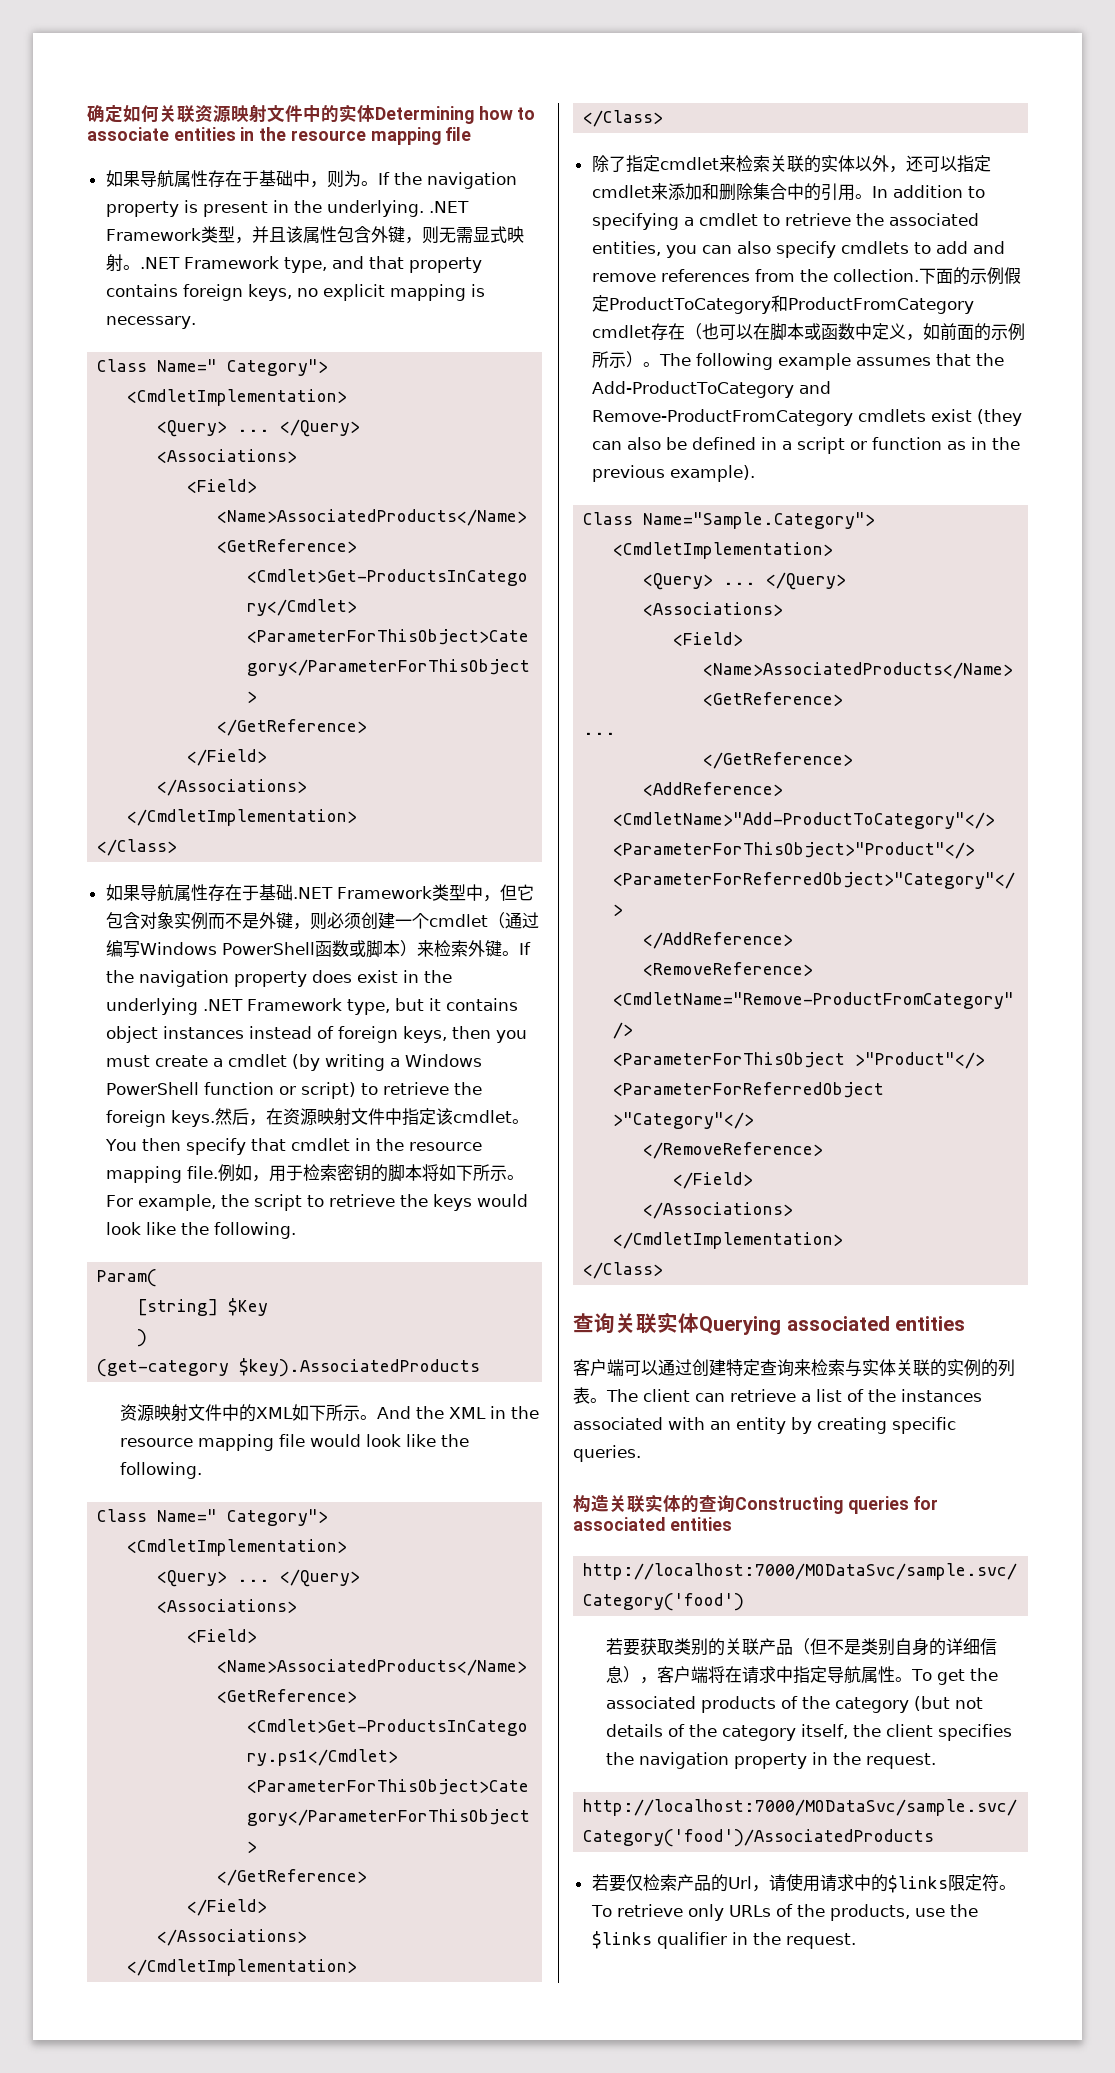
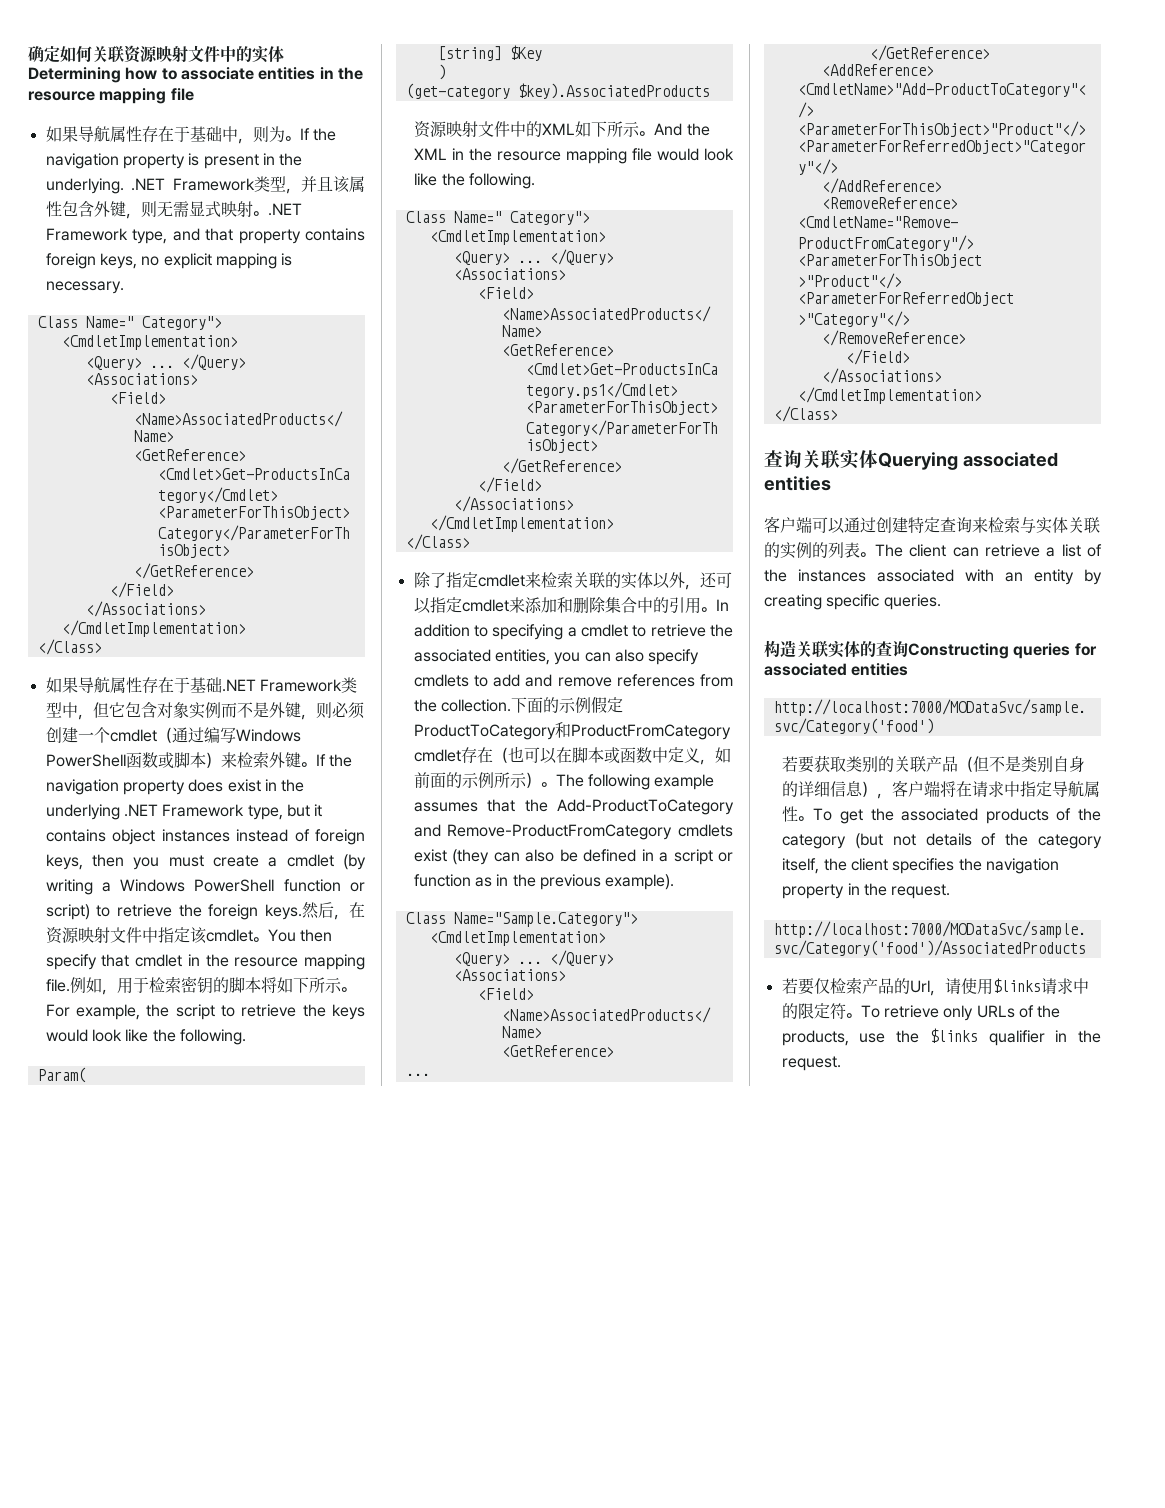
- 若要仅检索产品的Url，请使用请求中的$links限定符。
+ 若要仅检索产品的Url，请使用$links请求中的限定符。

